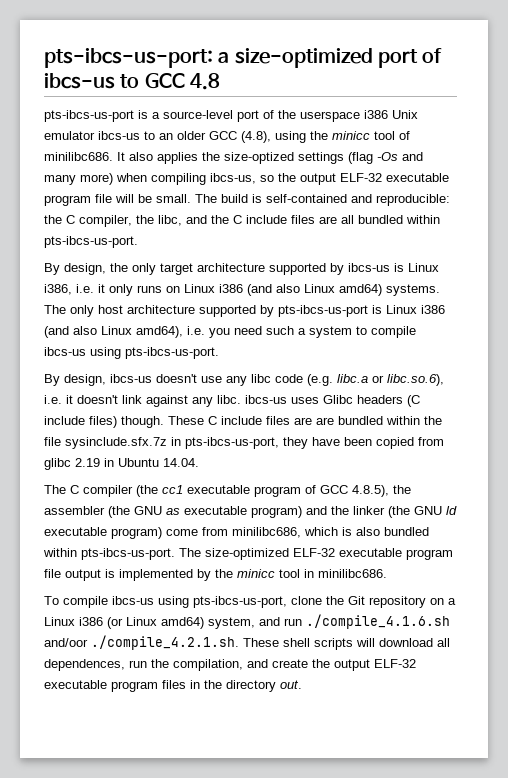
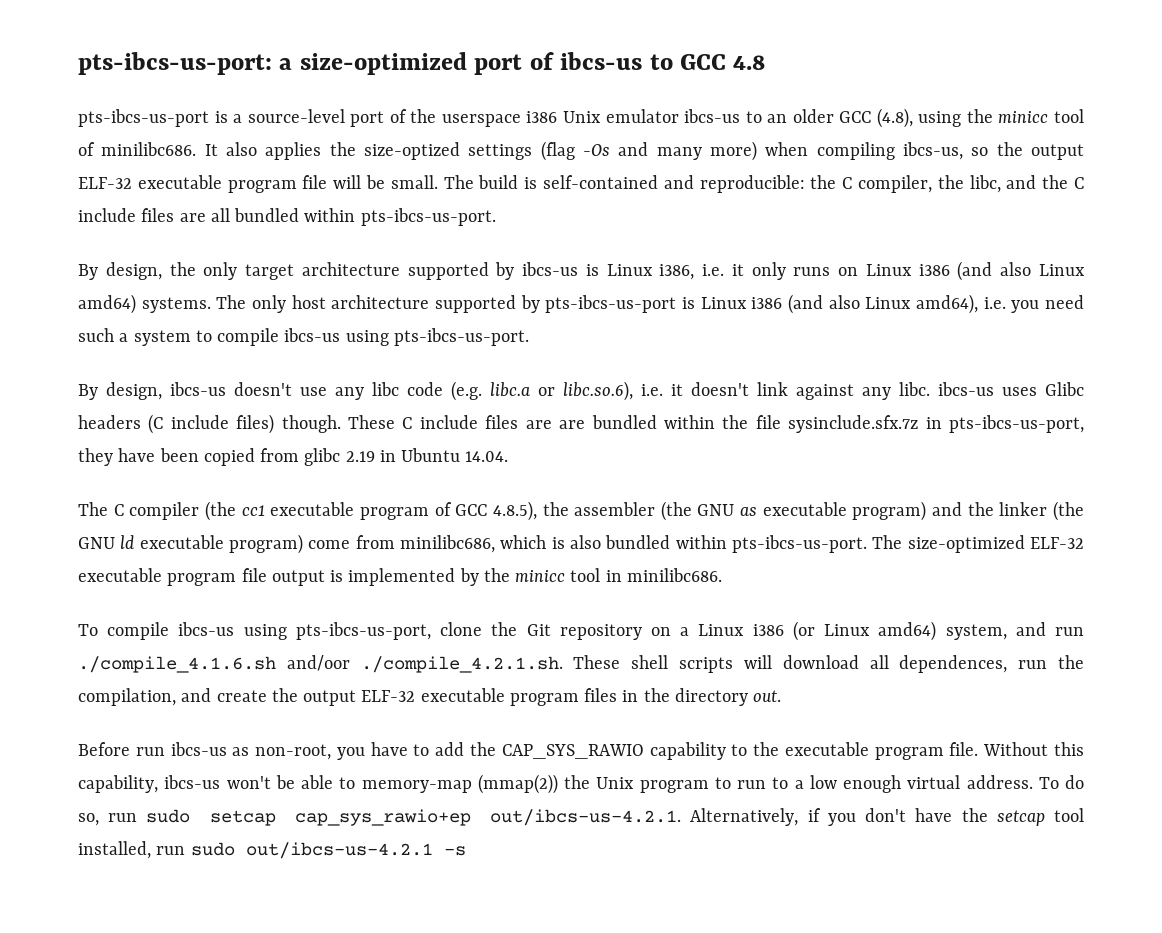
+ Before run ibcs-us as non-root, you have to add the CAP_SYS_RAWIO capability to the executable program file. Without this capability, ibcs-us won't be able to memory-map (mmap(2)) the Unix program to run to a low enough virtual address. To do so, run sudo setcap cap_sys_rawio+ep out/ibcs-us-4.2.1. Alternatively, if you don't have the setcap tool installed, run sudo out/ibcs-us-4.2.1 -s

